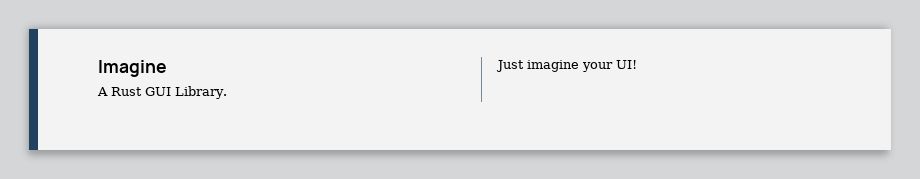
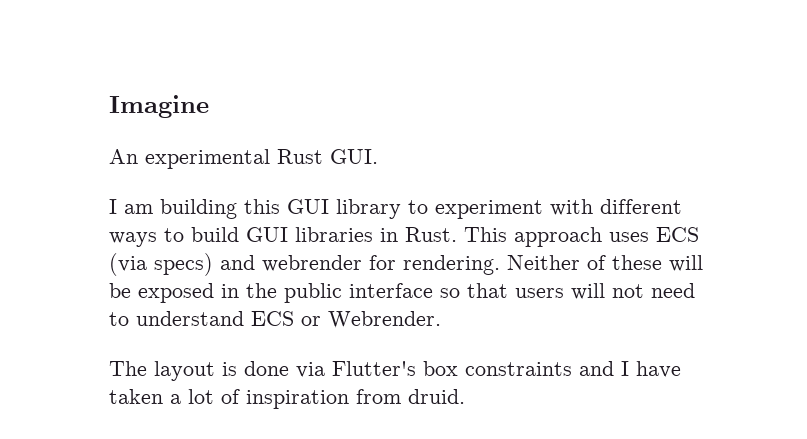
- A Rust GUI Library.
- Just imagine your UI!
+ An experimental Rust GUI.
+ I am building this GUI library to experiment with different ways to build GUI libraries in Rust. This approach uses ECS (via specs) and webrender for rendering. Neither of these will be exposed in the public interface so that users will not need to understand ECS or Webrender.
+ The layout is done via Flutter's box constraints and I have taken a lot of inspiration from druid.

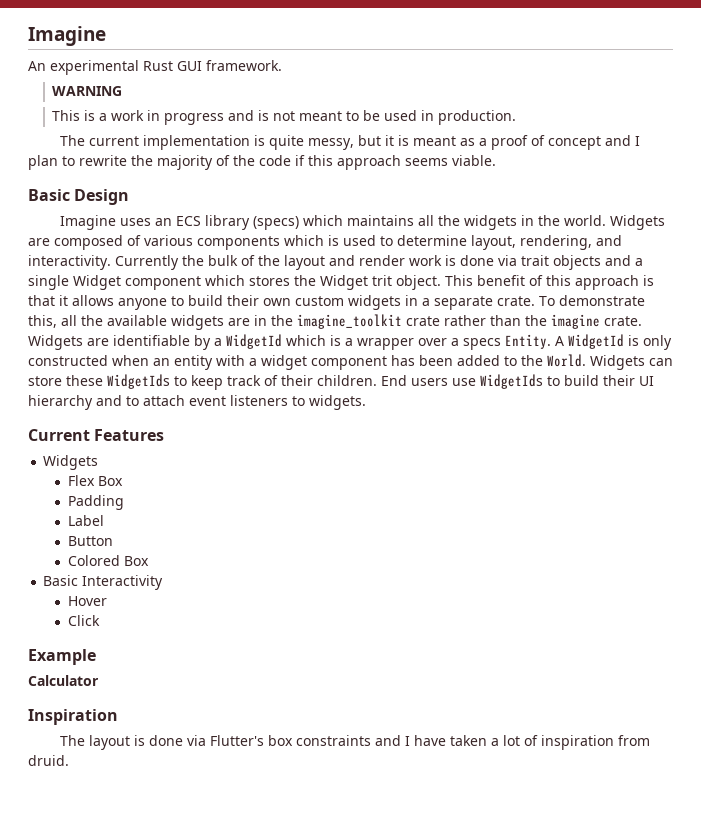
- An experimental Rust GUI.
- I am building this GUI library to experiment with different ways to build GUI libraries in Rust. This approach uses ECS (via specs) and webrender for rendering. Neither of these will be exposed in the public interface so that users will not need to understand ECS or Webrender.
+ An experimental Rust GUI framework.
+ WARNING
+ This is a work in progress and is not meant to be used in production.
+ The current implementation is quite messy, but it is meant as a proof of concept and I plan to rewrite the majority of the code if this approach seems viable.
+ Basic Design
+ Imagine uses an ECS library (specs) which maintains all the widgets in the world. Widgets are composed of various components which is used to determine layout, rendering, and interactivity. Currently the bulk of the layout and render work is done via trait objects and a single Widget component which stores the Widget trit object. This benefit of this approach is that it allows anyone to build their own custom widgets in a separate crate. To demonstrate this, all the available widgets are in the imagine_toolkit crate rather than the imagine crate. Widgets are identifiable by a WidgetId which is a wrapper over a specs Entity. A WidgetId is only constructed when an entity with a widget component has been added to the World. Widgets can store these WidgetIds to keep track of their children. End users use WidgetIds to build their UI hierarchy and to attach event listeners to widgets.
+ Current Features
+ Widgets
+ Flex Box
+ Padding
+ Label
+ Button
+ Colored Box
+ Basic Interactivity
+ Hover
+ Click
+ Example
+ Calculator
+ Inspiration

